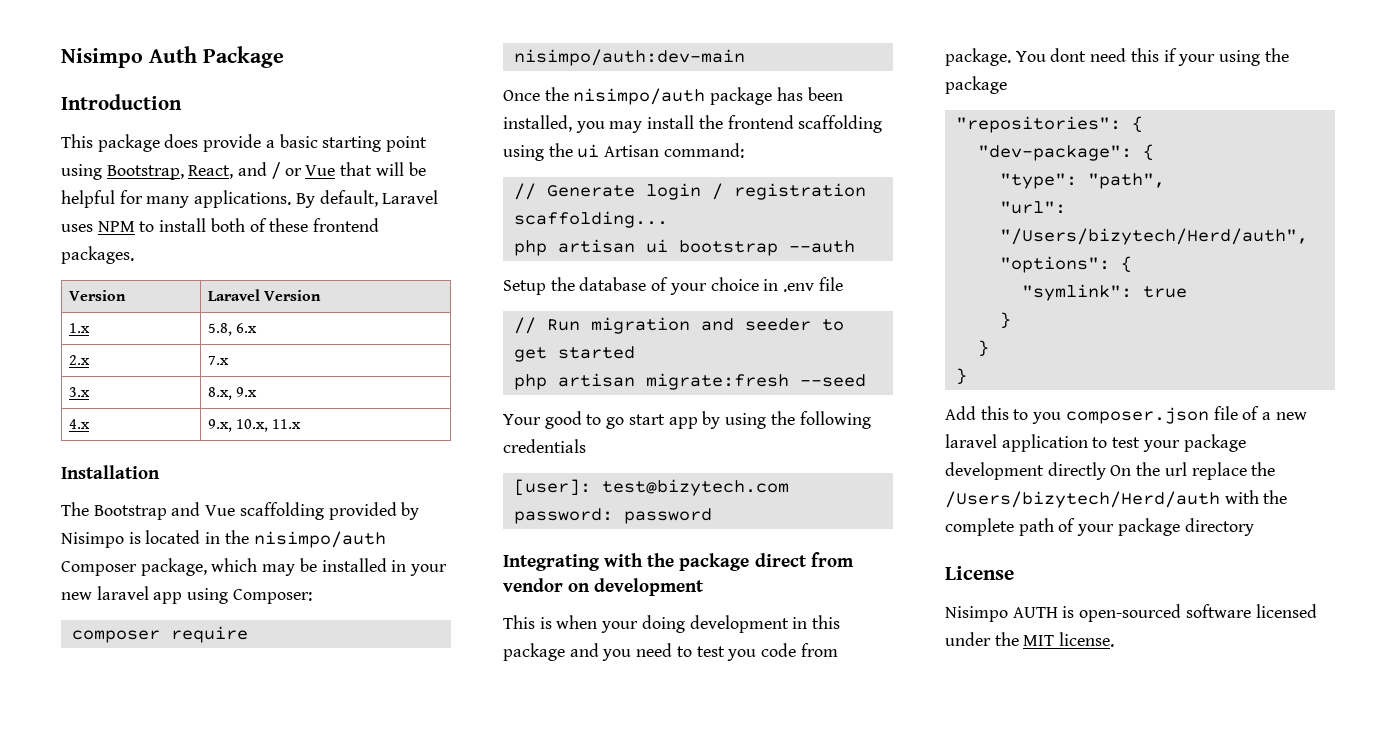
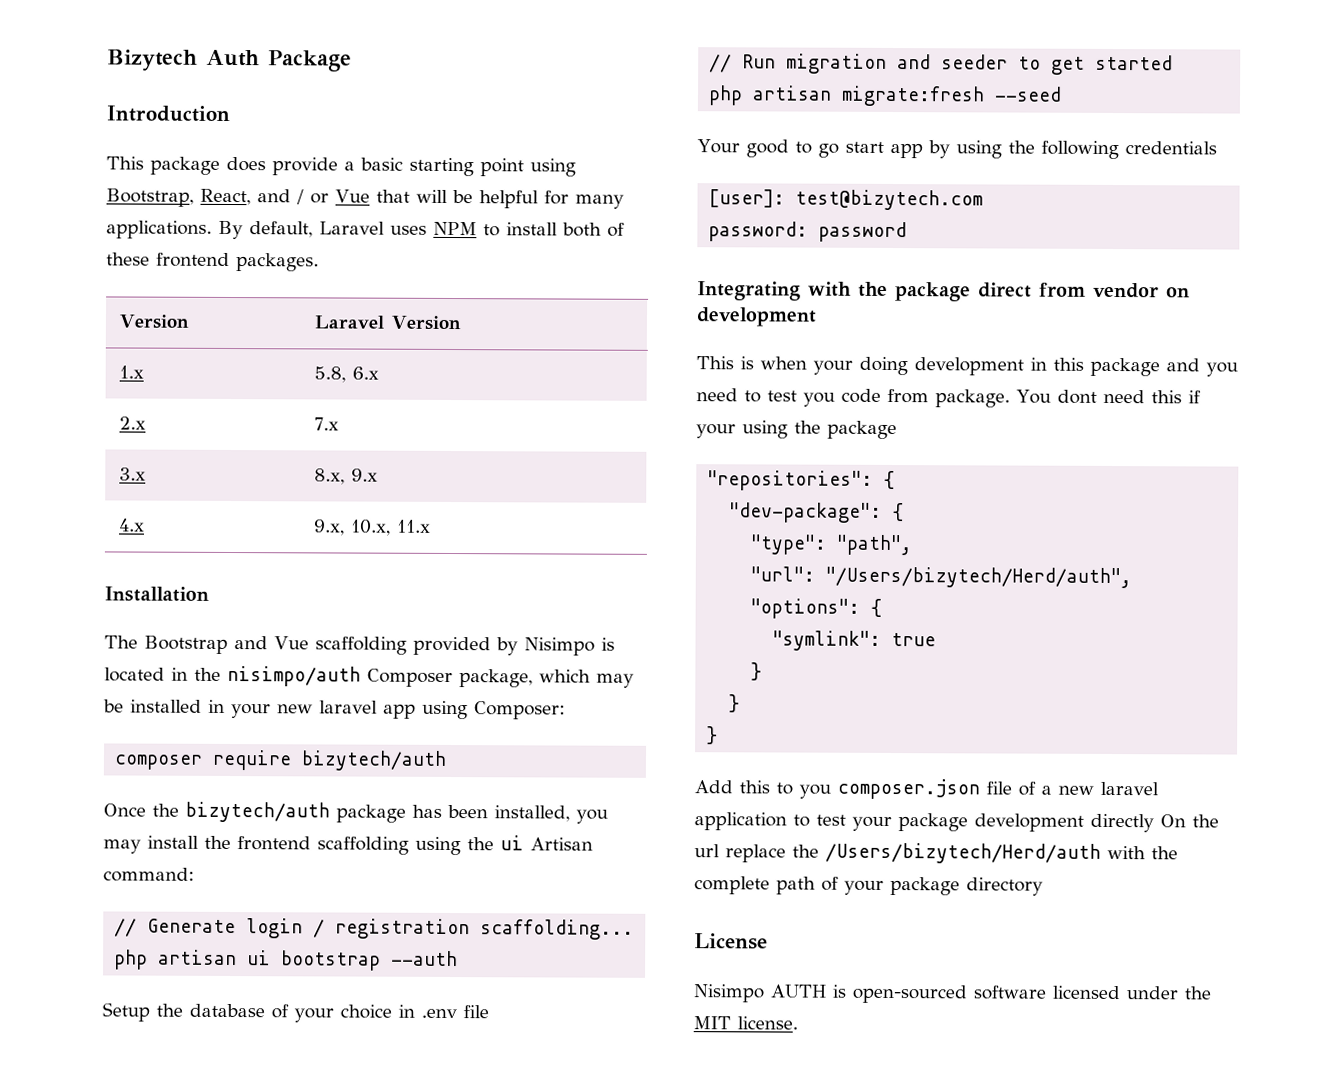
- Nisimpo Auth Package
+ Bizytech Auth Package
- composer require nisimpo/auth:dev-main
+ composer require bizytech/auth
- Once the nisimpo/auth package has been installed, you may install the frontend scaffolding using the ui Artisan command:
+ Once the bizytech/auth package has been installed, you may install the frontend scaffolding using the ui Artisan command:

